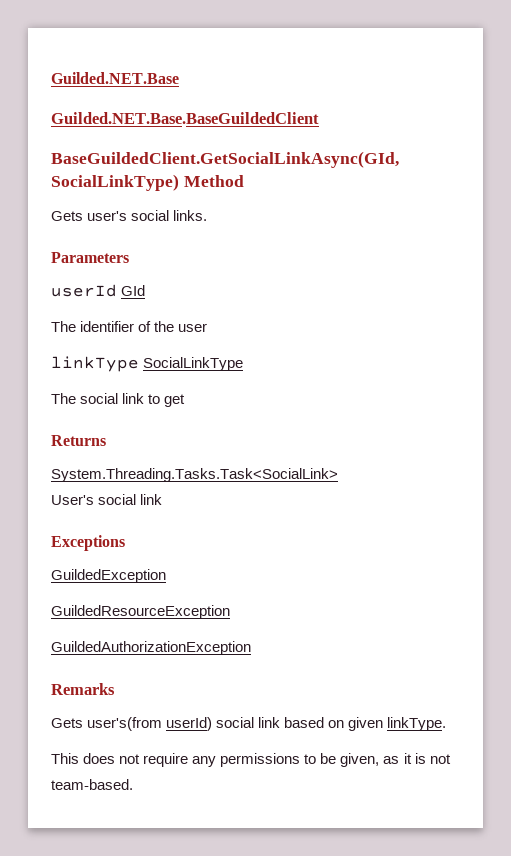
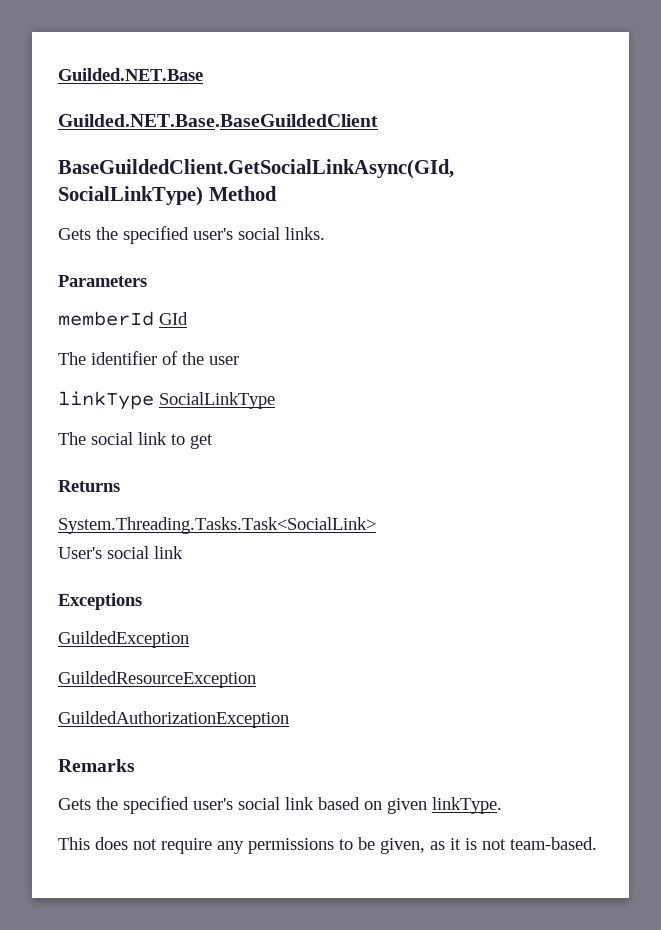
- Gets user's social links.
+ Gets the specified user's social links.
- userId GId
+ memberId GId
- Gets user's(from userId) social link based on given linkType.
+ Gets the specified user's social link based on given linkType.

